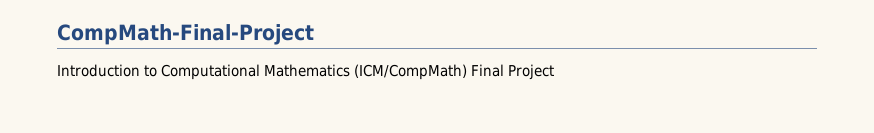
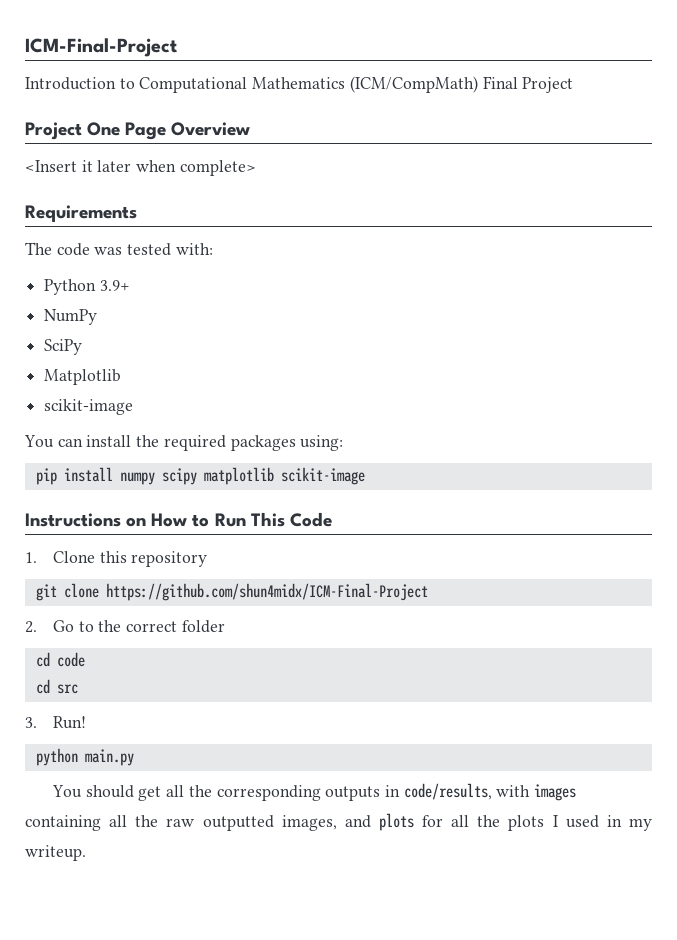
- CompMath-Final-Project
+ ICM-Final-Project
+ Project One Page Overview
+ <Insert it later when complete>
+ Requirements
+ The code was tested with:
+ Python 3.9+
+ NumPy
+ SciPy
+ Matplotlib
+ scikit-image
+ You can install the required packages using:
+ pip install numpy scipy matplotlib scikit-image
+ Instructions on How to Run This Code
+ 1. Clone this repository
+ git clone https://github.com/shun4midx/ICM-Final-Project
+ 2. Go to the correct folder
+ cd code
+ cd src
+ 3. Run!
+ python main.py
+ You should get all the corresponding outputs in code/results, with images containing all the raw outputted images, and plots for all the plots I used in my writeup.

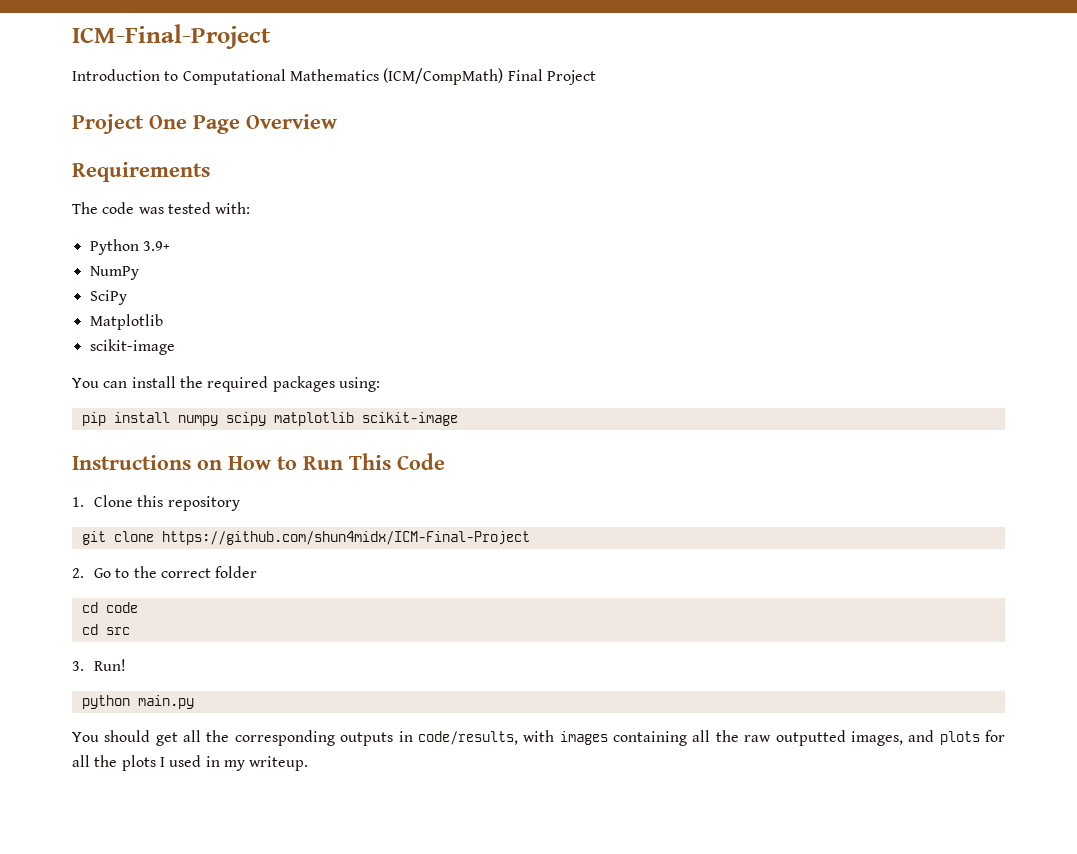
- <Insert it later when complete>

